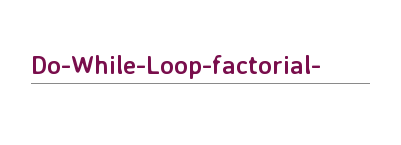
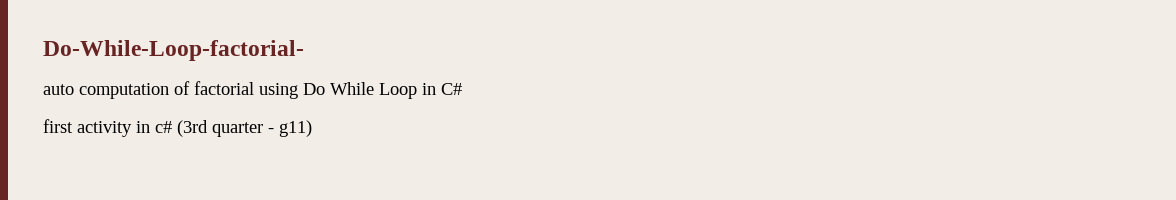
+ auto computation of factorial using Do While Loop in C#
+ first activity in c# (3rd quarter - g11)

